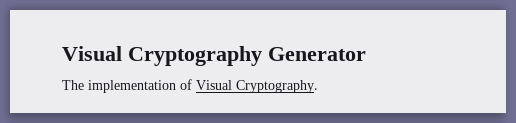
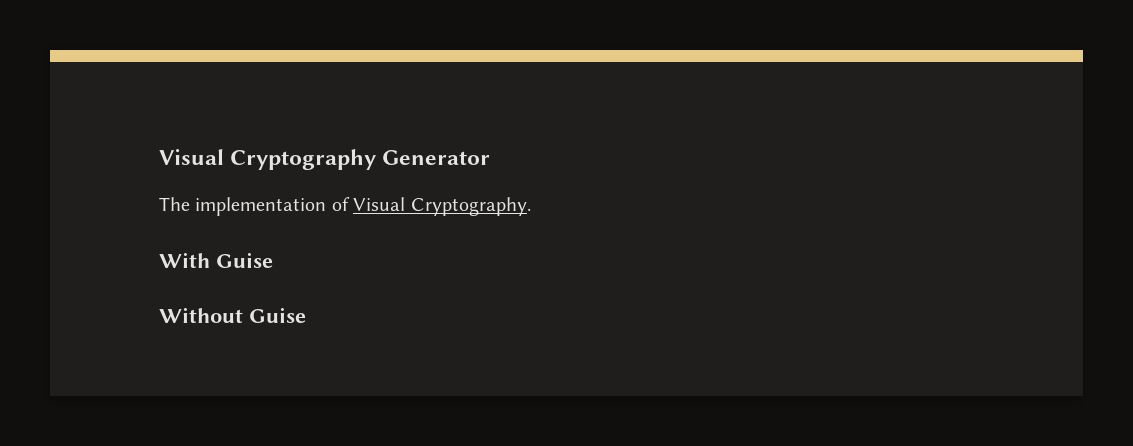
+ With Guise
+ Without Guise

